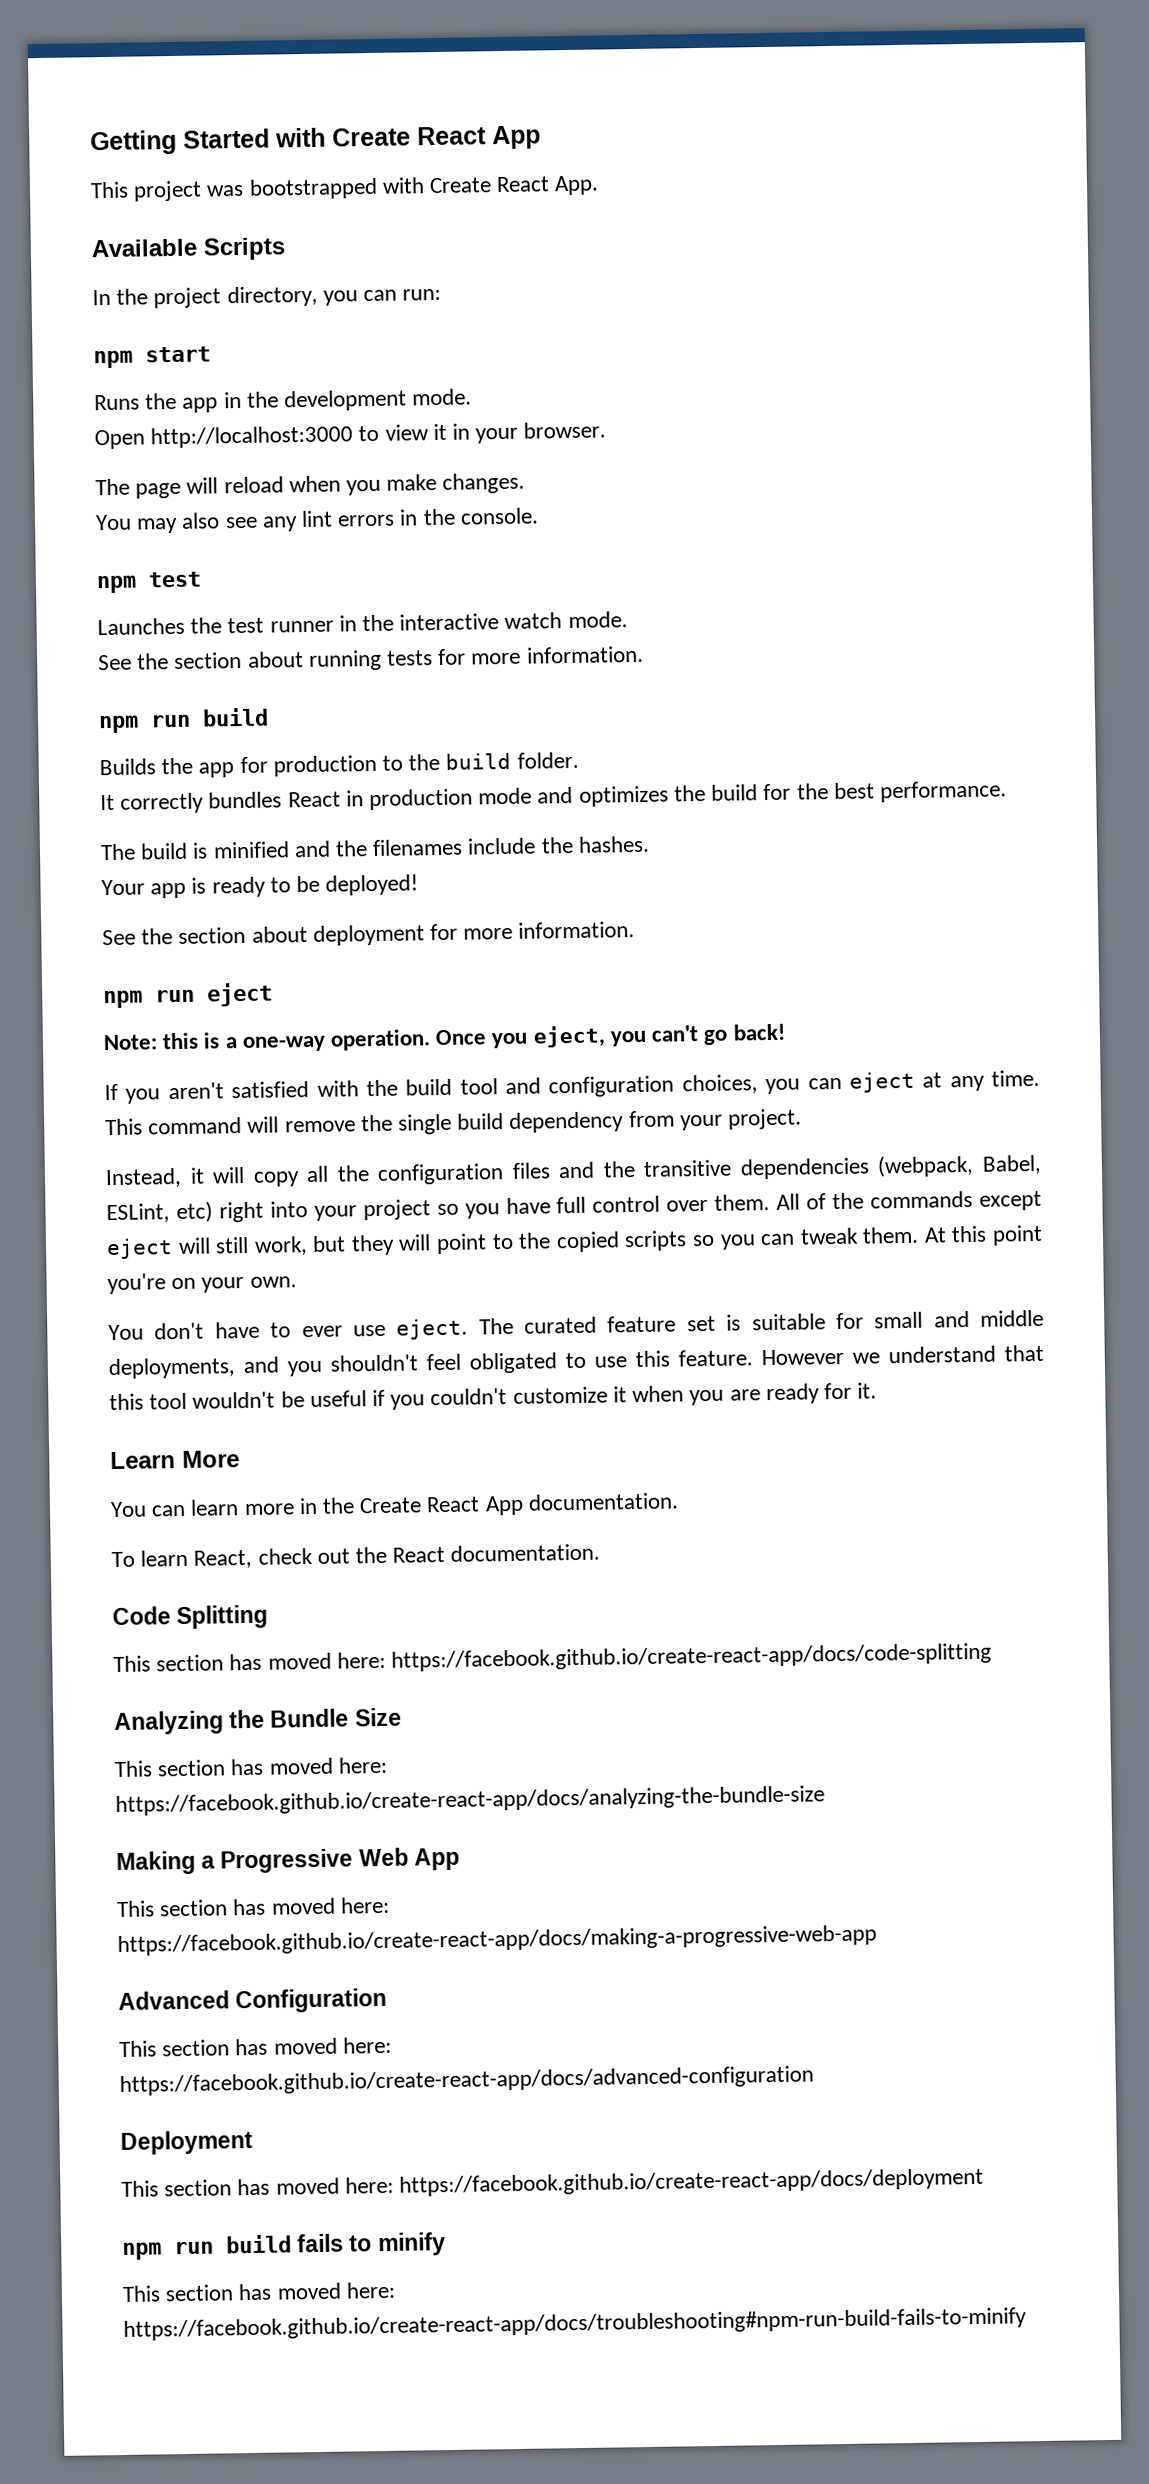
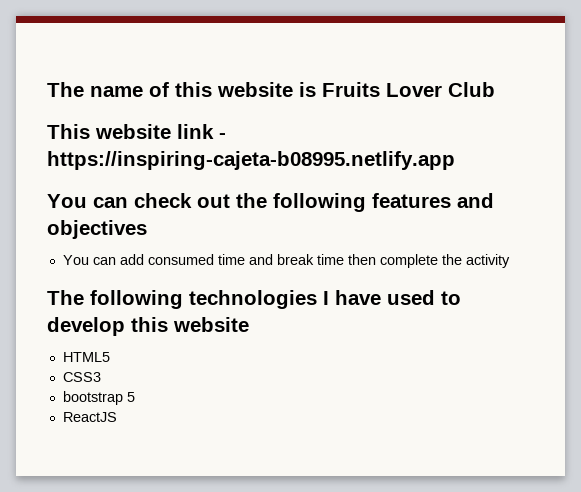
- Getting Started with Create React App
- This project was bootstrapped with Create React App.
- Available Scripts
- In the project directory, you can run:
- npm start
- Runs the app in the development mode.
- Open http://localhost:3000 to view it in your browser.
- The page will reload when you make changes.
- You may also see any lint errors in the console.
- npm test
- Launches the test runner in the interactive watch mode.
- See the section about running tests for more information.
- npm run build
- Builds the app for production to the build folder.
- It correctly bundles React in production mode and optimizes the build for the best performance.
- The build is minified and the filenames include the hashes.
- Your app is ready to be deployed!
- See the section about deployment for more information.
- npm run eject
- Note: this is a one-way operation. Once you eject, you can't go back!
- If you aren't satisfied with the build tool and configuration choices, you can eject at any time. This command will remove the single build dependency from your project.
- Instead, it will copy all the configuration files and the transitive dependencies (webpack, Babel, ESLint, etc) right into your project so you have full control over them. All of the commands except eject will still work, but they will point to the copied scripts so you can tweak them. At this point you're on your own.
- You don't have to ever use eject. The curated feature set is suitable for small and middle deployments, and you shouldn't feel obligated to use this feature. However we understand that this tool wouldn't be useful if you couldn't customize it when you are ready for it.
- Learn More
- You can learn more in the Create React App documentation.
- To learn React, check out the React documentation.
- Code Splitting
- This section has moved here: https://facebook.github.io/create-react-app/docs/code-splitting
- Analyzing the Bundle Size
- This section has moved here: https://facebook.github.io/create-react-app/docs/analyzing-the-bundle-size
- Making a Progressive Web App
- This section has moved here: https://facebook.github.io/create-react-app/docs/making-a-progressive-web-app
- Advanced Configuration
- This section has moved here: https://facebook.github.io/create-react-app/docs/advanced-configuration
- Deployment
- This section has moved here: https://facebook.github.io/create-react-app/docs/deployment
- npm run build fails to minify
- This section has moved here: https://facebook.github.io/create-react-app/docs/troubleshooting#npm-run-build-fails-to-minify
+ The name of this website is Fruits Lover Club
+ This website link - https://inspiring-cajeta-b08995.netlify.app
+ You can check out the following features and objectives
+ You can add consumed time and break time then complete the activity
+ The following technologies I have used to develop this website
+ HTML5
+ CSS3
+ bootstrap 5
+ ReactJS

